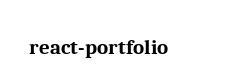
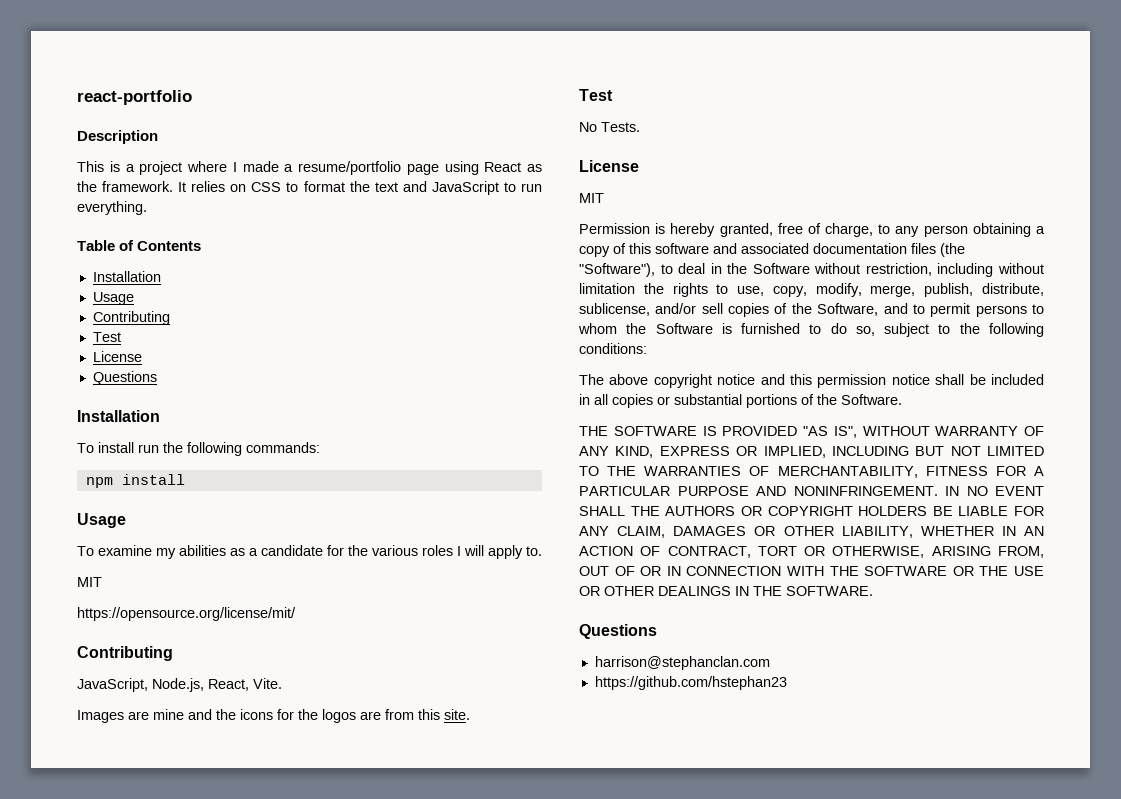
+ Description
+ This is a project where I made a resume/portfolio page using React as the framework. It relies on CSS to format the text and JavaScript to run everything.
+ Table of Contents
+ Installation
+ Usage
+ Contributing
+ Test
+ License
+ Questions
+ Installation
+ To install run the following commands:
+ npm install
+ Usage
+ To examine my abilities as a candidate for the various roles I will apply to.
+ MIT
+ https://opensource.org/license/mit/
+ Contributing
+ JavaScript, Node.js, React, Vite.
+ Images are mine and the icons for the logos are from this site.
+ Test
+ No Tests.
+ License
+ MIT
+ Permission is hereby granted, free of charge, to any person obtaining a copy of this software and associated documentation files (the "Software"), to deal in the Software without restriction, including without limitation the rights to use, copy, modify, merge, publish, distribute, sublicense, and/or sell copies of the Software, and to permit persons to whom the Software is furnished to do so, subject to the following conditions:
+ The above copyright notice and this permission notice shall be included in all copies or substantial portions of the Software.
+ THE SOFTWARE IS PROVIDED "AS IS", WITHOUT WARRANTY OF ANY KIND, EXPRESS OR IMPLIED, INCLUDING BUT NOT LIMITED TO THE WARRANTIES OF MERCHANTABILITY, FITNESS FOR A PARTICULAR PURPOSE AND NONINFRINGEMENT. IN NO EVENT SHALL THE AUTHORS OR COPYRIGHT HOLDERS BE LIABLE FOR ANY CLAIM, DAMAGES OR OTHER LIABILITY, WHETHER IN AN ACTION OF CONTRACT, TORT OR OTHERWISE, ARISING FROM, OUT OF OR IN CONNECTION WITH THE SOFTWARE OR THE USE OR OTHER DEALINGS IN THE SOFTWARE.
+ Questions
+ harrison@stephanclan.com
+ https://github.com/hstephan23

